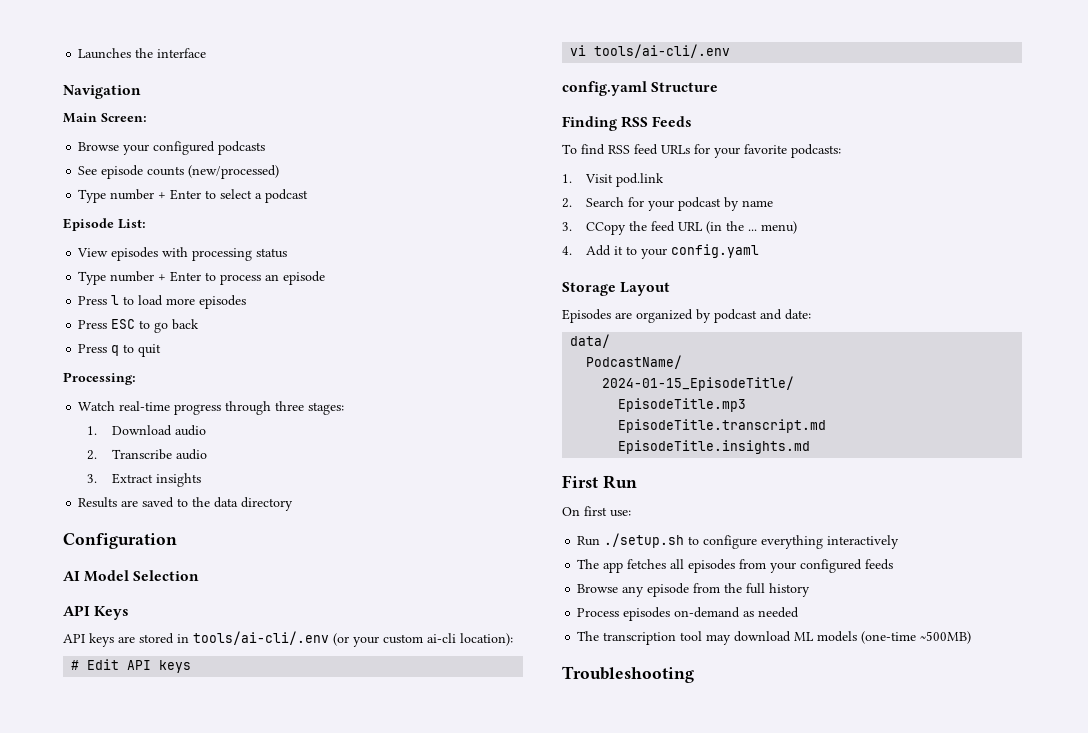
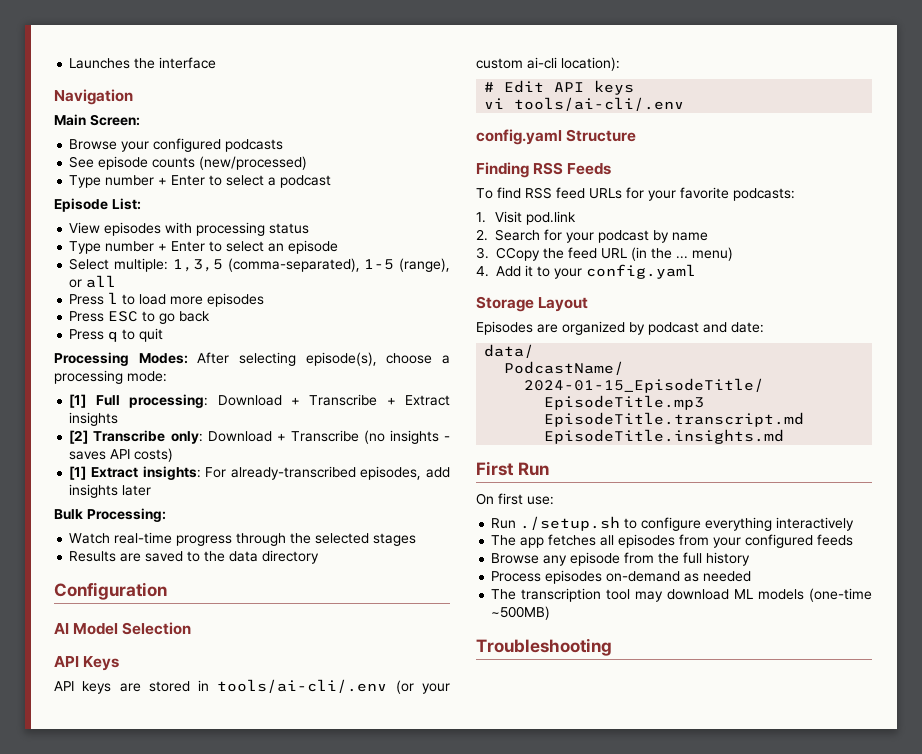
- Type number + Enter to process an episode
+ Type number + Enter to select an episode
+ Select multiple: 1,3,5 (comma-separated), 1-5 (range), or all
- Processing:
+ Processing Modes: After selecting episode(s), choose a processing mode:
+ [1] Full processing: Download + Transcribe + Extract insights
+ [2] Transcribe only: Download + Transcribe (no insights - saves API costs)
+ [1] Extract insights: For already-transcribed episodes, add insights later
+ Bulk Processing:
- Watch real-time progress through three stages:
- 1. Download audio
- 2. Transcribe audio
- 3. Extract insights
+ Watch real-time progress through the selected stages

